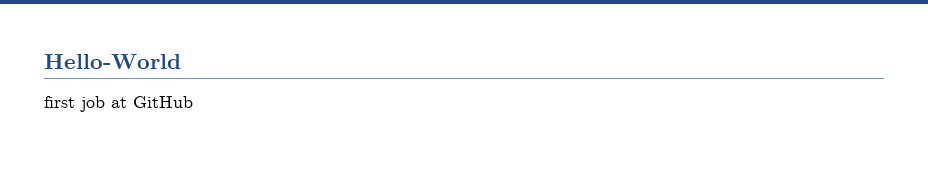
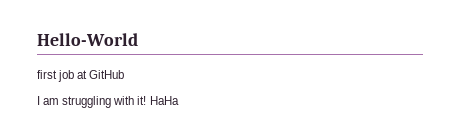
+ I am struggling with it! HaHa

